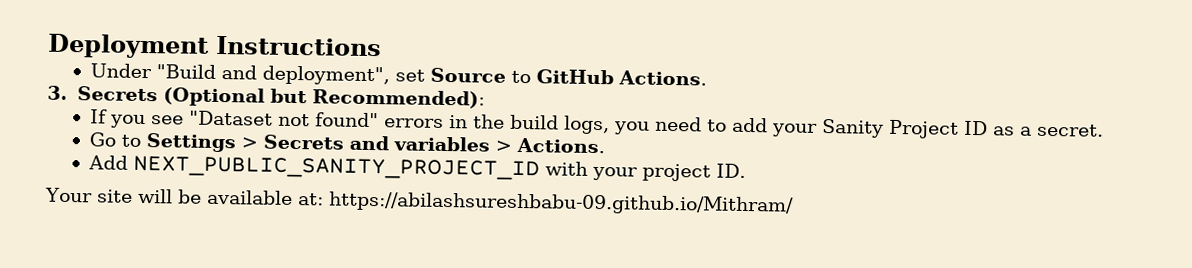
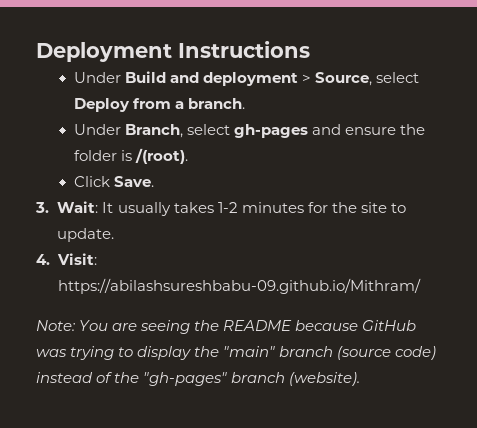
- Under "Build and deployment", set Source to GitHub Actions.
- 3. Secrets (Optional but Recommended):
- If you see "Dataset not found" errors in the build logs, you need to add your Sanity Project ID as a secret.
- Go to Settings > Secrets and variables > Actions.
- Add NEXT_PUBLIC_SANITY_PROJECT_ID with your project ID.
- Your site will be available at: https://abilashsureshbabu-09.github.io/Mithram/
+ Under Build and deployment > Source, select Deploy from a branch.
+ Under Branch, select gh-pages and ensure the folder is /(root).
+ Click Save.
+ 3. Wait: It usually takes 1-2 minutes for the site to update.
+ 4. Visit: https://abilashsureshbabu-09.github.io/Mithram/
+ Note: You are seeing the README because GitHub was trying to display the "main" branch (source code) instead of the "gh-pages" branch (website).

